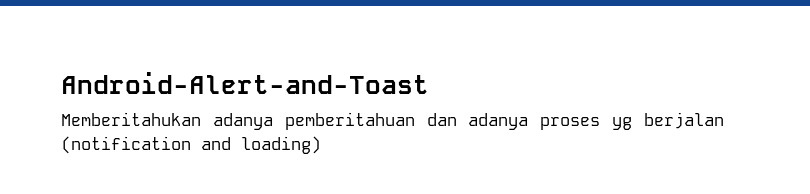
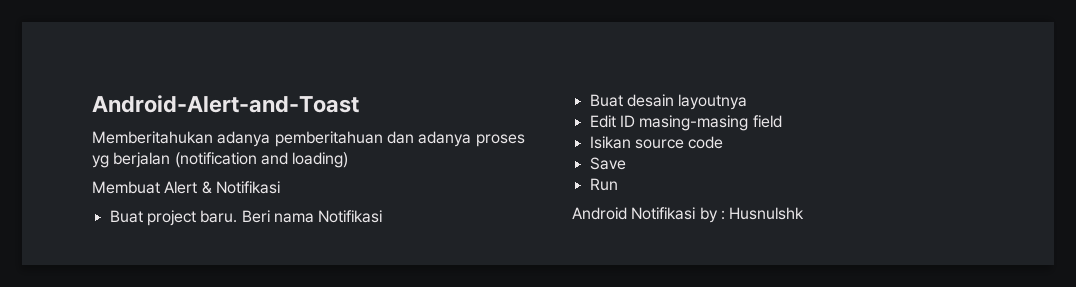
+ Membuat Alert & Notifikasi
+ Buat project baru. Beri nama Notifikasi
+ Buat desain layoutnya
+ Edit ID masing-masing field
+ Isikan source code
+ Save
+ Run
+ Android Notifikasi by : Husnulshk

